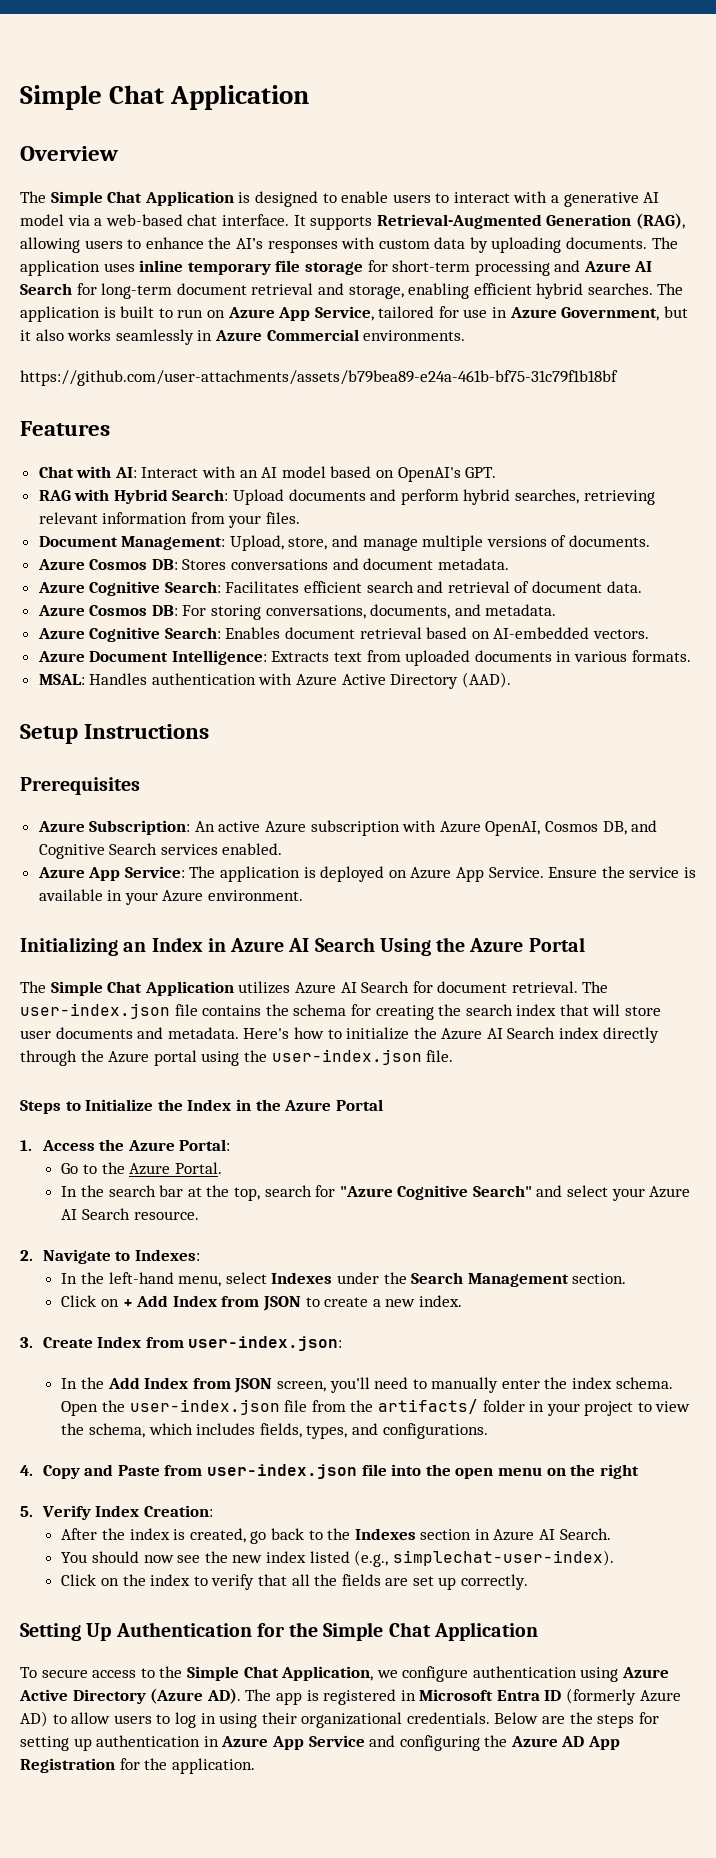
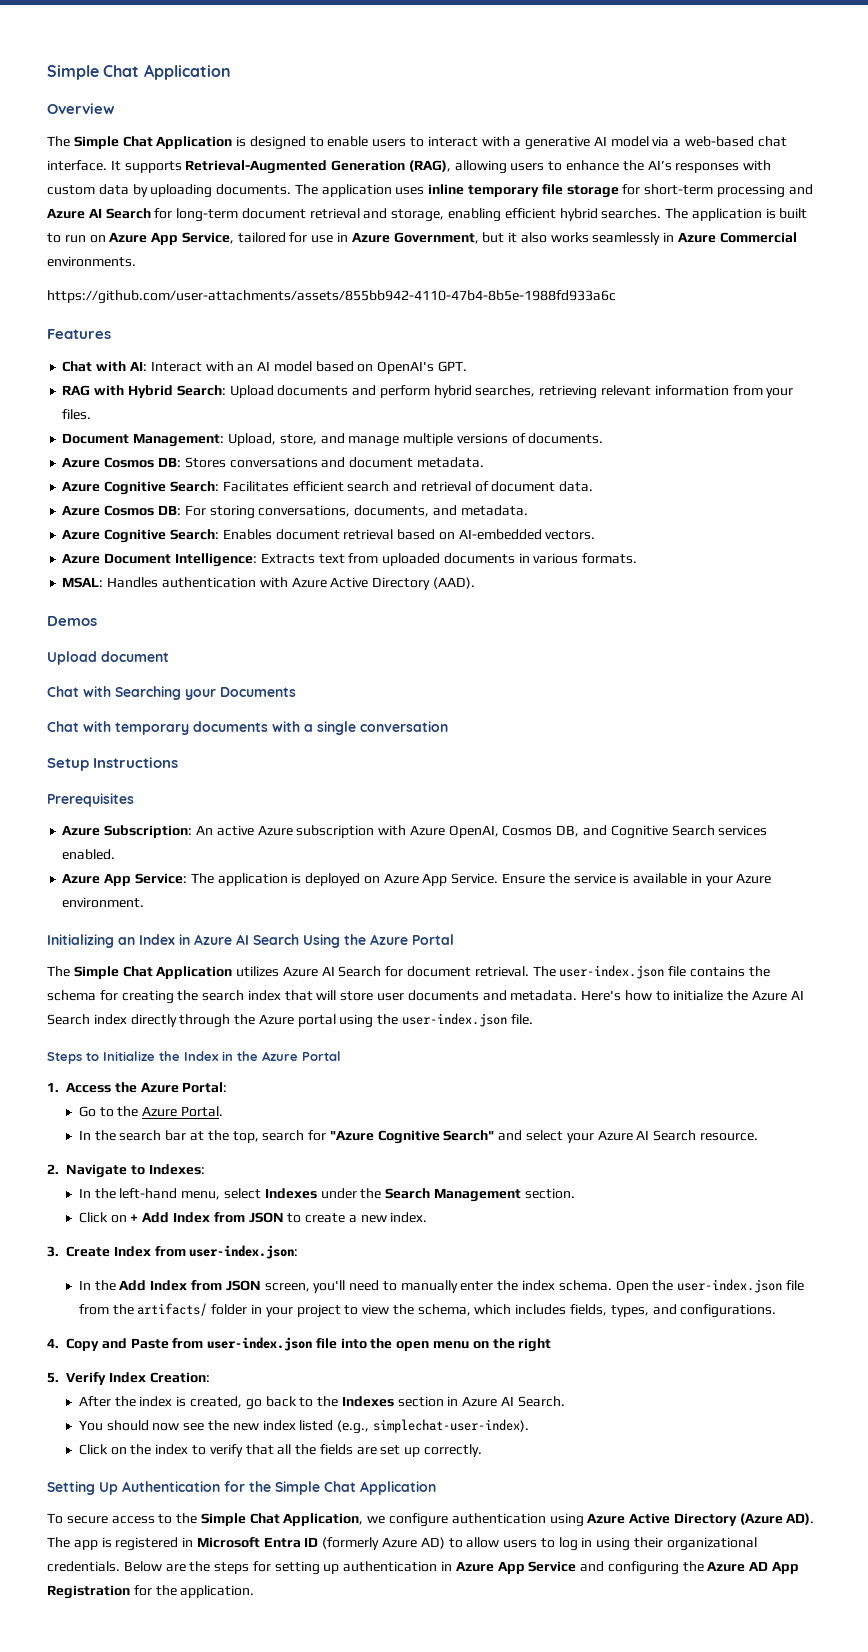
- https://github.com/user-attachments/assets/b79bea89-e24a-461b-bf75-31c79f1b18bf
+ https://github.com/user-attachments/assets/855bb942-4110-47b4-8b5e-1988fd933a6c
+ Demos
+ Upload document
+ Chat with Searching your Documents
+ Chat with temporary documents with a single conversation

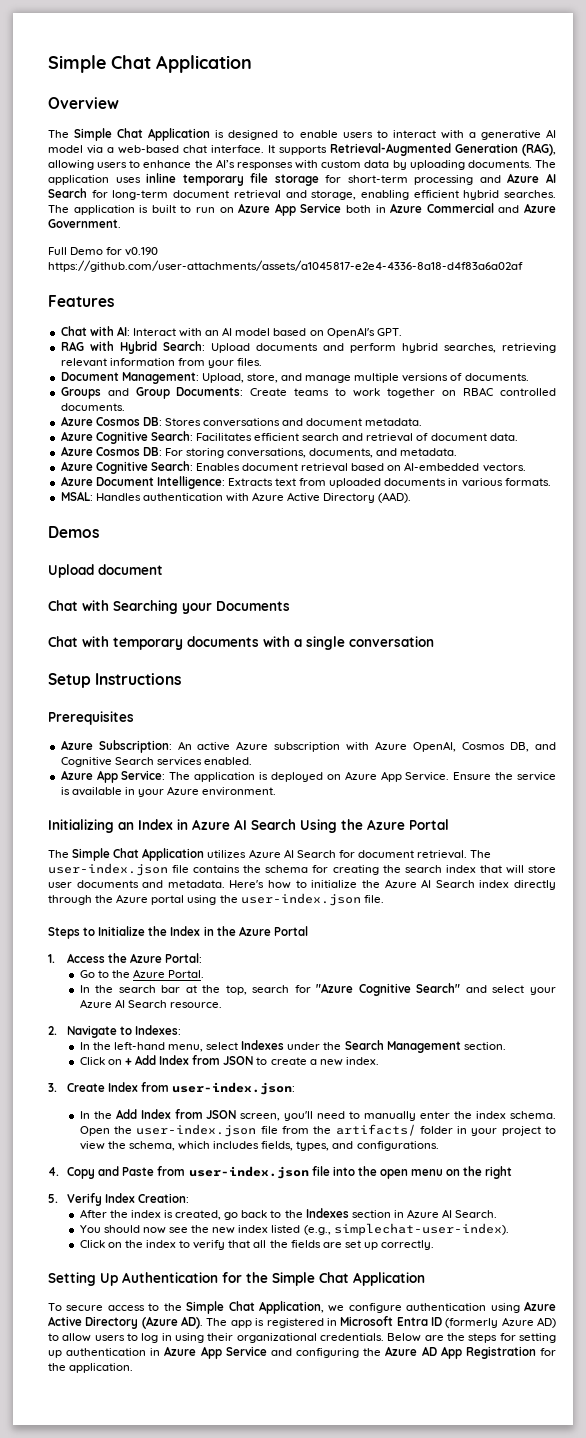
- The application is built to run on Azure App Service, tailored for use in Azure Government, but it also works seamlessly in Azure Commercial environments.
- https://github.com/user-attachments/assets/855bb942-4110-47b4-8b5e-1988fd933a6c
+ The application is built to run on Azure App Service both in Azure Commercial and Azure Government.
+ Full Demo for v0.190 https://github.com/user-attachments/assets/a1045817-e2e4-4336-8a18-d4f83a6a02af
+ Groups and Group Documents: Create teams to work together on RBAC controlled documents.

